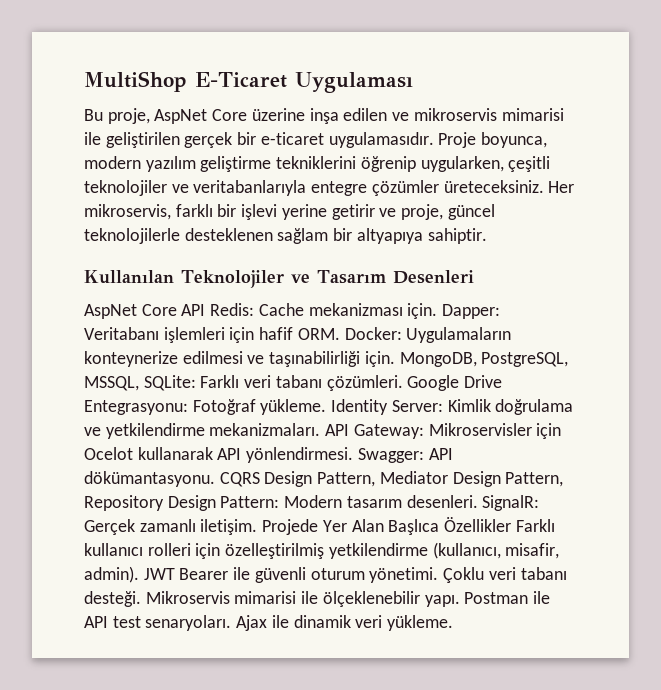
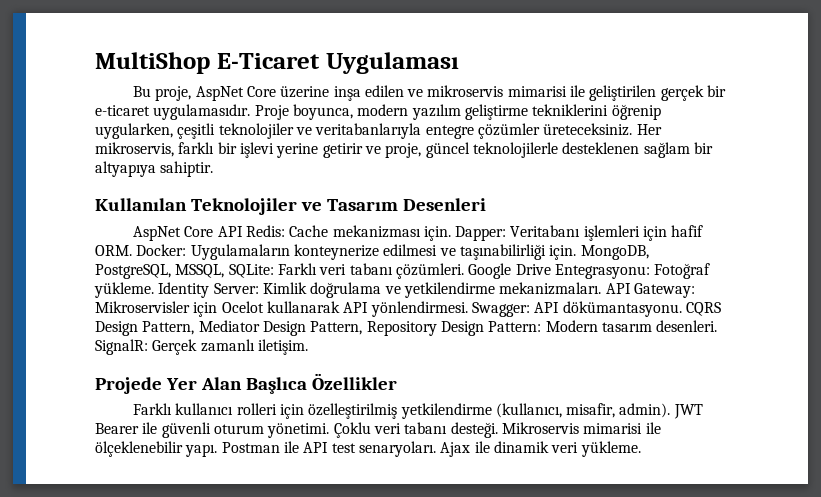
- SignalR: Gerçek zamanlı iletişim. Projede Yer Alan Başlıca Özellikler Farklı kullanıcı rolleri için özelleştirilmiş yetkilendirme (kullanıcı, misafir, admin).
+ SignalR: Gerçek zamanlı iletişim.
+ Projede Yer Alan Başlıca Özellikler
+ Farklı kullanıcı rolleri için özelleştirilmiş yetkilendirme (kullanıcı, misafir, admin).

